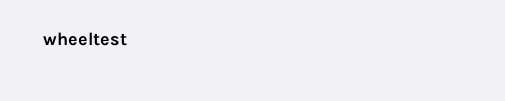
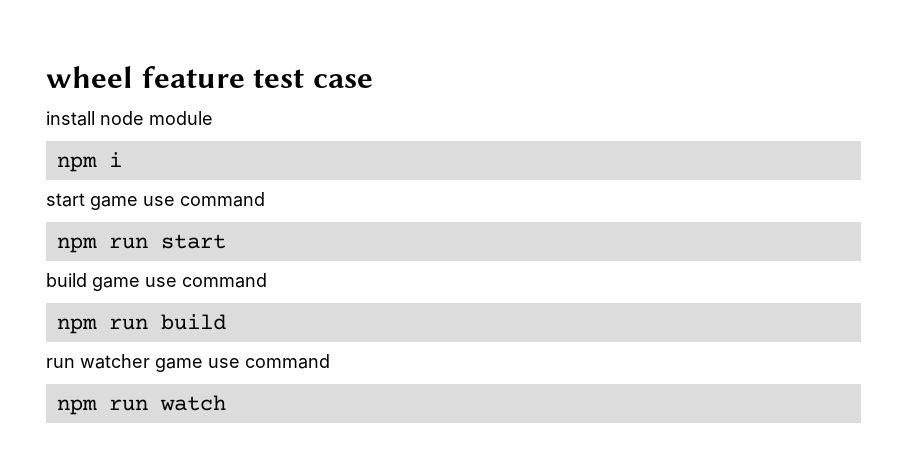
- wheeltest
+ wheel feature test case
+ install node module
+ npm i
+ start game use command
+ npm run start
+ build game use command
+ npm run build
+ run watcher game use command
+ npm run watch

